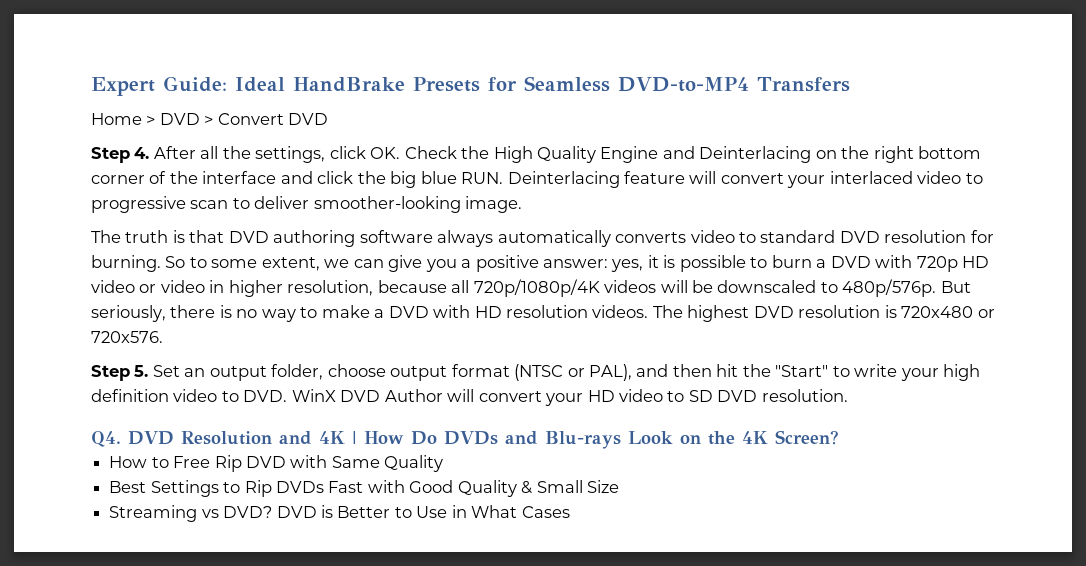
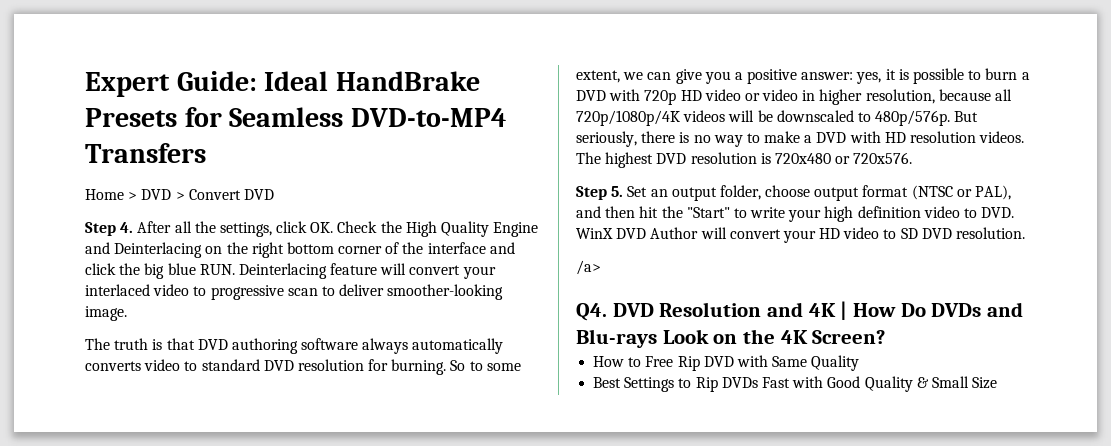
+ /a>
- Streaming vs DVD? DVD is Better to Use in What Cases

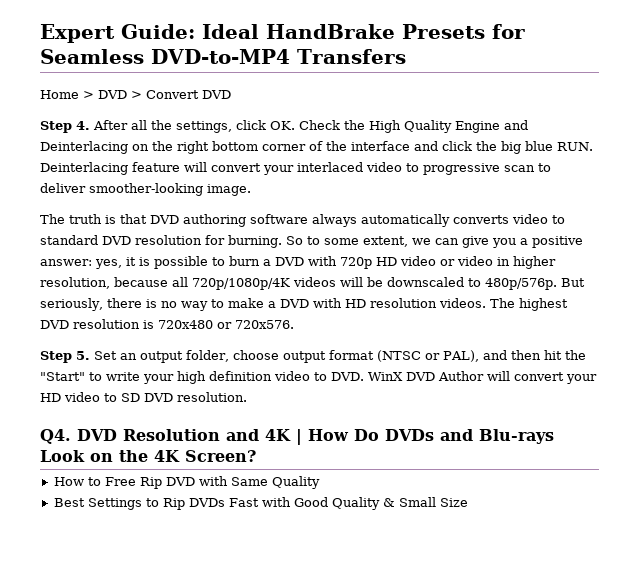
- /a>

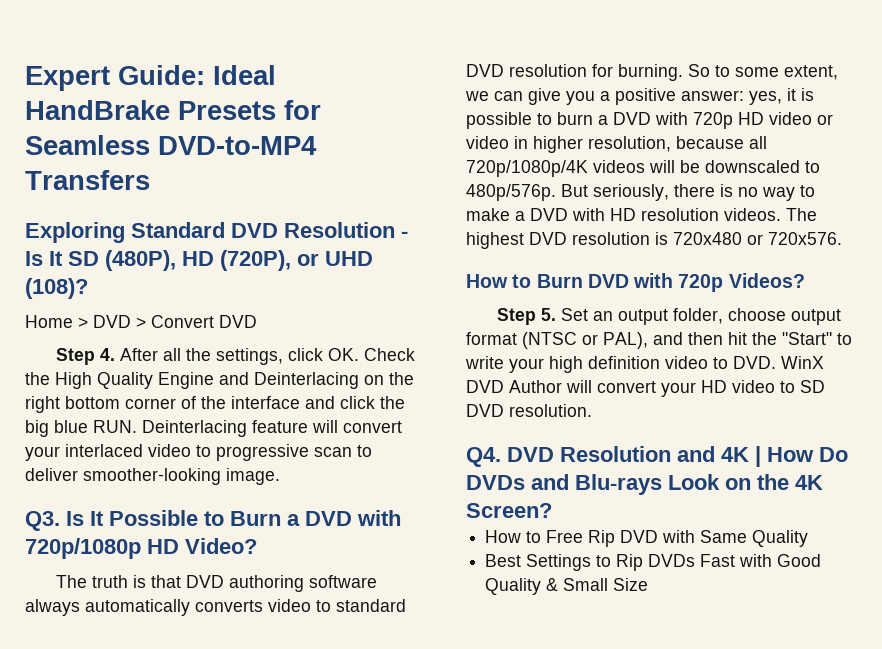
+ Exploring Standard DVD Resolution - Is It SD (480P), HD (720P), or UHD (108)?
+ Q3. Is It Possible to Burn a DVD with 720p/1080p HD Video?
+ How to Burn DVD with 720p Videos?

